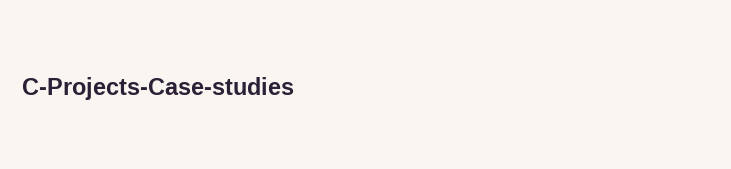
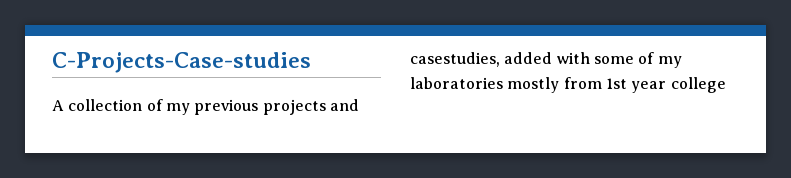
+ A collection of my previous projects and casestudies, added with some of my laboratories mostly from 1st year college

